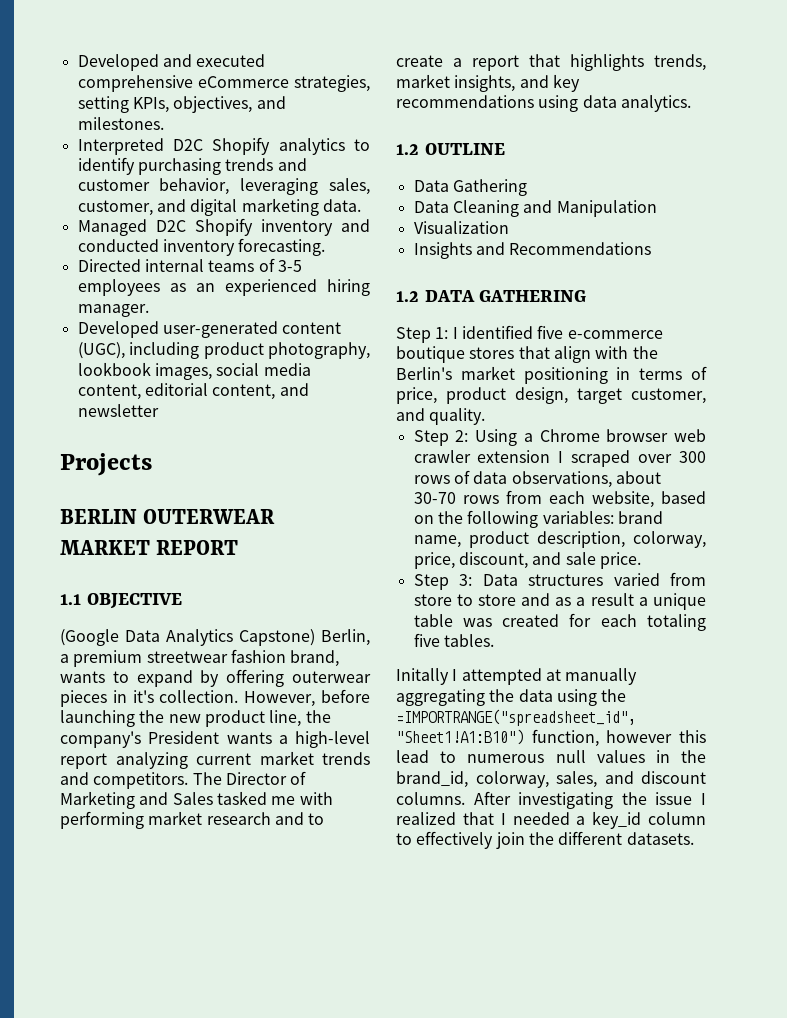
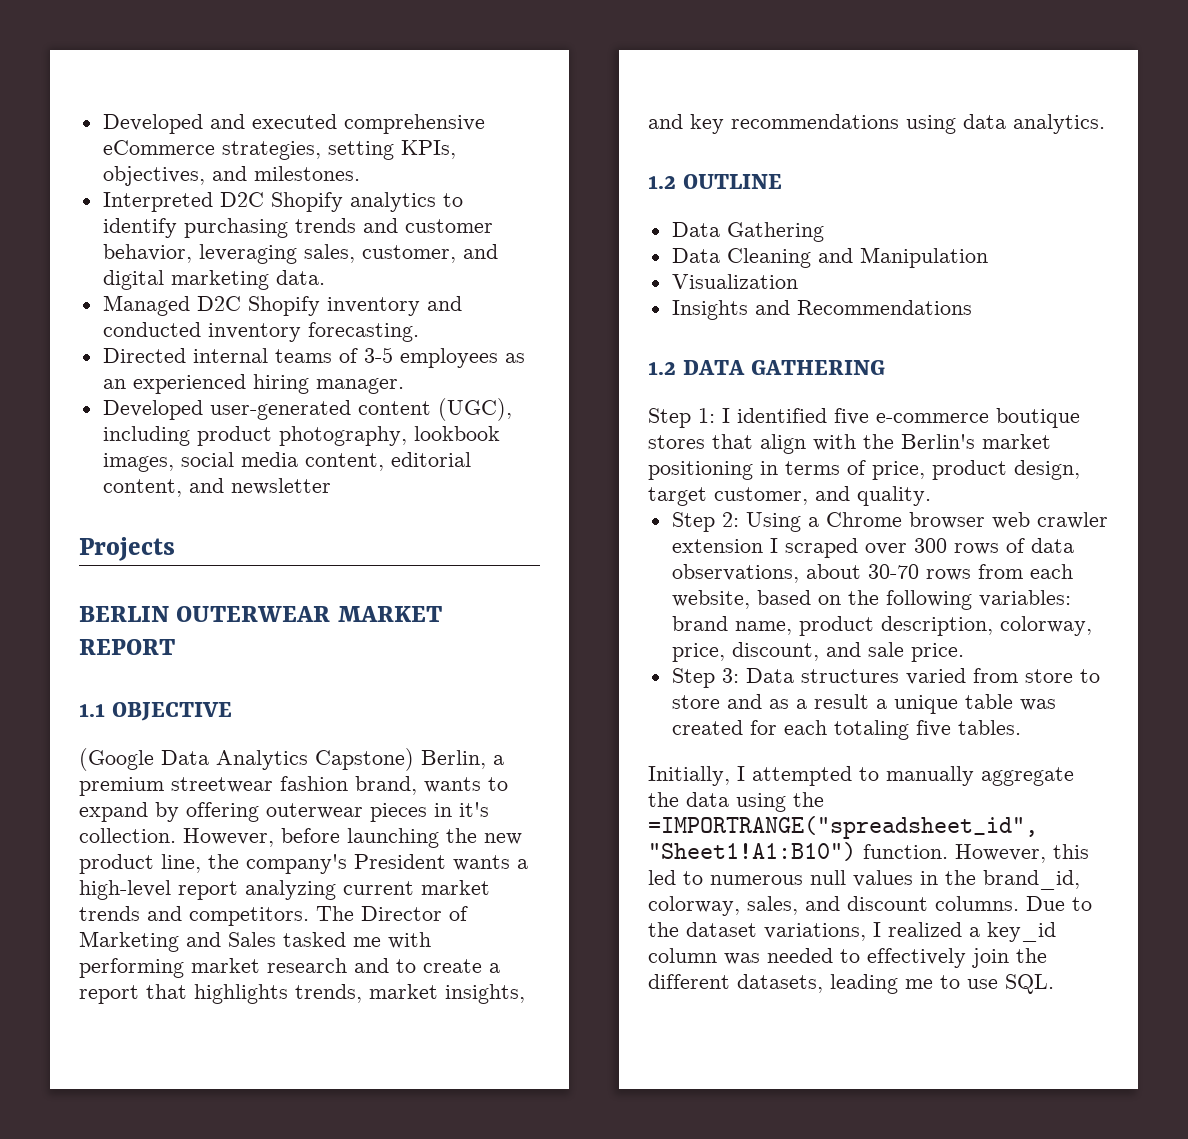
- Initally I attempted at manually aggregating the data using the =IMPORTRANGE("spreadsheet_id", "Sheet1!A1:B10") function, however this lead to numerous null values in the brand_id, colorway, sales, and discount columns.
+ Initially, I attempted to manually aggregate the data using the =IMPORTRANGE("spreadsheet_id", "Sheet1!A1:B10") function. However, this led to numerous null values in the brand_id, colorway, sales, and discount columns.
- After investigating the issue I realized that I needed a key_id column to effectively join the different datasets.
+ Due to the dataset variations, I realized a key_id column was needed to effectively join the different datasets, leading me to use SQL.

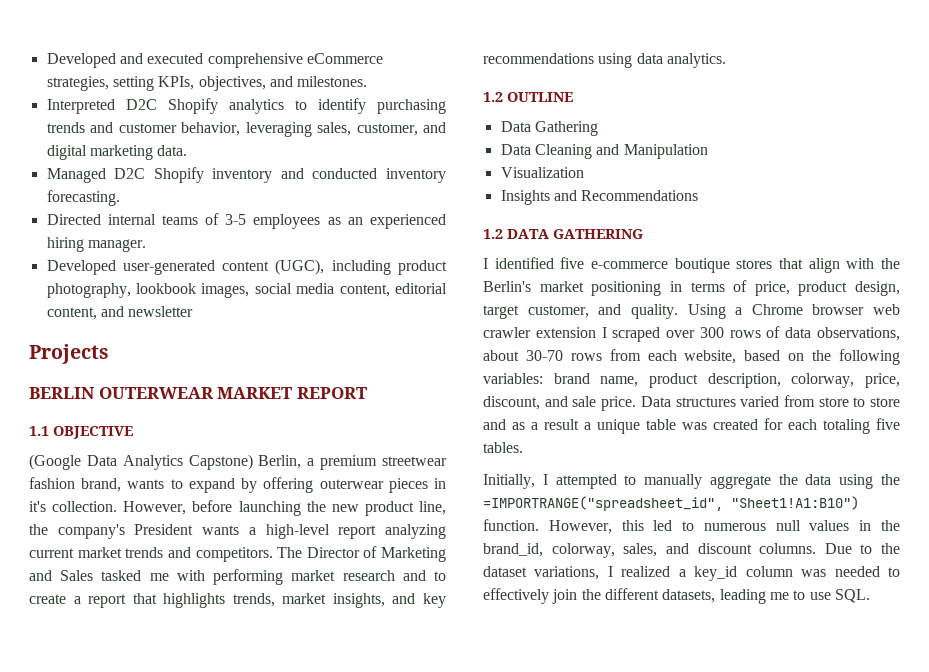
- Step 1: I identified five e-commerce boutique stores that align with the Berlin's market positioning in terms of price, product design, target customer, and quality.
- Step 2: Using a Chrome browser web crawler extension I scraped over 300 rows of data observations, about 30-70 rows from each website, based on the following variables:
+ I identified five e-commerce boutique stores that align with the Berlin's market positioning in terms of price, product design, target customer, and quality. Using a Chrome browser web crawler extension I scraped over 300 rows of data observations, about 30-70 rows from each website, based on the following variables:
- brand name, product description, colorway, price, discount, and sale price.
- Step 3: Data structures varied from store to store and as a result a unique table was created for each totaling five tables.
+ brand name, product description, colorway, price, discount, and sale price. Data structures varied from store to store and as a result a unique table was created for each totaling five tables.

